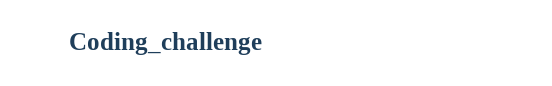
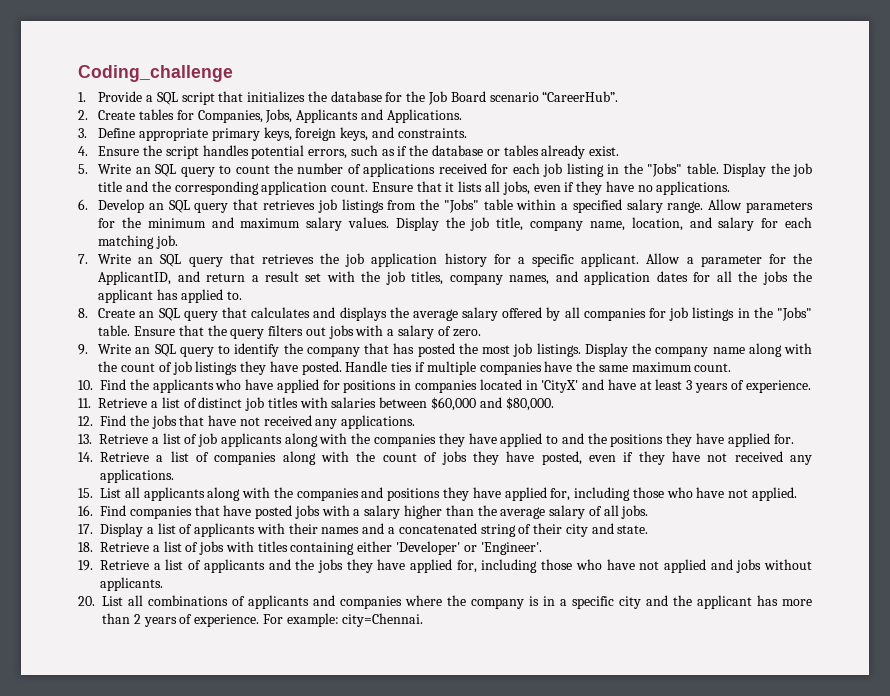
+ 1. Provide a SQL script that initializes the database for the Job Board scenario “CareerHub”.
+ 2. Create tables for Companies, Jobs, Applicants and Applications.
+ 3. Define appropriate primary keys, foreign keys, and constraints.
+ 4. Ensure the script handles potential errors, such as if the database or tables already exist.
+ 5. Write an SQL query to count the number of applications received for each job listing in the "Jobs" table. Display the job title and the corresponding application count. Ensure that it lists all jobs, even if they have no applications.
+ 6. Develop an SQL query that retrieves job listings from the "Jobs" table within a specified salary range. Allow parameters for the minimum and maximum salary values. Display the job title, company name, location, and salary for each matching job.
+ 7. Write an SQL query that retrieves the job application history for a specific applicant. Allow a parameter for the ApplicantID, and return a result set with the job titles, company names, and application dates for all the jobs the applicant has applied to.
+ 8. Create an SQL query that calculates and displays the average salary offered by all companies for job listings in the "Jobs" table. Ensure that the query filters out jobs with a salary of zero.
+ 9. Write an SQL query to identify the company that has posted the most job listings. Display the company name along with the count of job listings they have posted. Handle ties if multiple companies have the same maximum count.
+ 10. Find the applicants who have applied for positions in companies located in 'CityX' and have at least 3 years of experience.
+ 11. Retrieve a list of distinct job titles with salaries between $60,000 and $80,000.
+ 12. Find the jobs that have not received any applications.
+ 13. Retrieve a list of job applicants along with the companies they have applied to and the positions they have applied for.
+ 14. Retrieve a list of companies along with the count of jobs they have posted, even if they have not received any applications.
+ 15. List all applicants along with the companies and positions they have applied for, including those who have not applied.
+ 16. Find companies that have posted jobs with a salary higher than the average salary of all jobs.
+ 17. Display a list of applicants with their names and a concatenated string of their city and state.
+ 18. Retrieve a list of jobs with titles containing either 'Developer' or 'Engineer'.
+ 19. Retrieve a list of applicants and the jobs they have applied for, including those who have not applied and jobs without applicants.
+ 20. List all combinations of applicants and companies where the company is in a specific city and the applicant has more than 2 years of experience. For example: city=Chennai.

